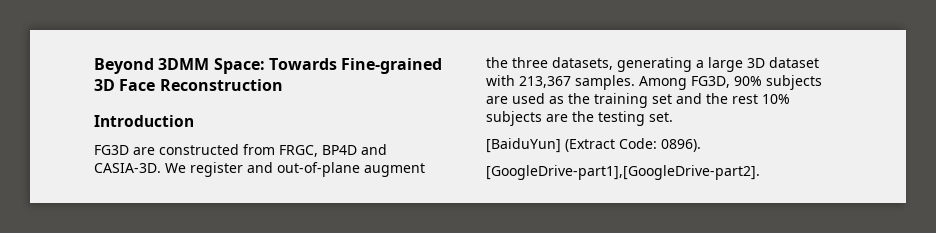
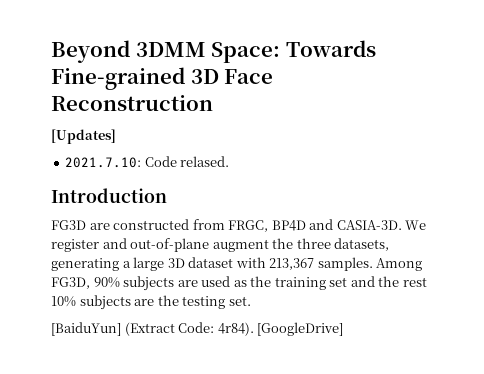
+ [Updates]
+ 2021.7.10: Code relased.
- [BaiduYun] (Extract Code: 0896).
- [GoogleDrive-part1],[GoogleDrive-part2].
+ [BaiduYun] (Extract Code: 4r84). [GoogleDrive]

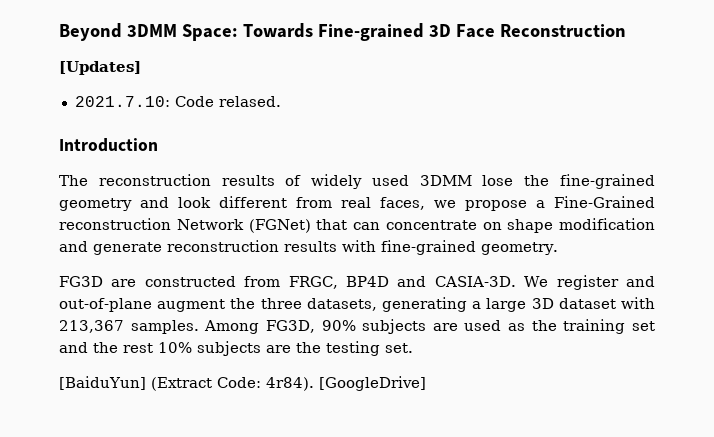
+ The reconstruction results of widely used 3DMM lose the fine-grained geometry and look different from real faces, we propose a Fine-Grained reconstruction Network (FGNet) that can concentrate on shape modification and generate reconstruction results with fine-grained geometry.

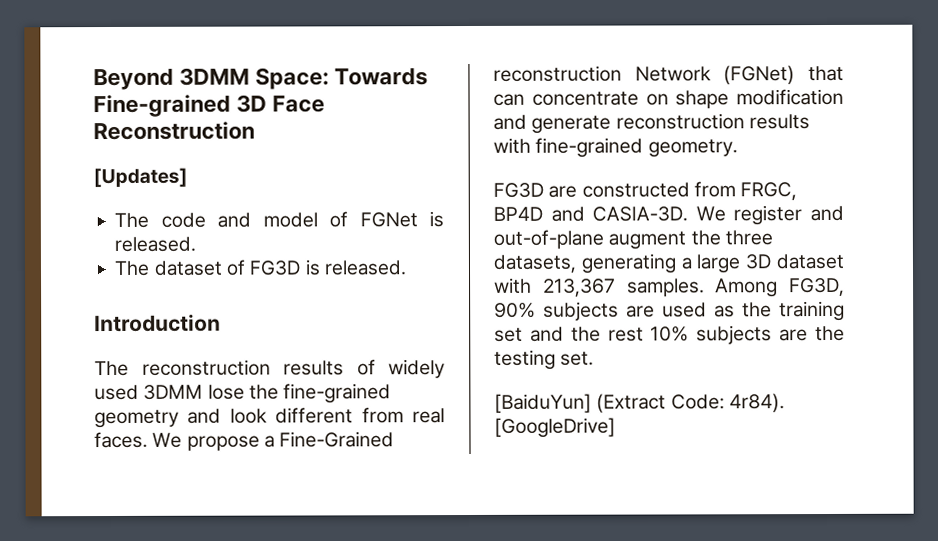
- 2021.7.10: Code relased.
+ The code and model of FGNet is released.
+ The dataset of FG3D is released.
- The reconstruction results of widely used 3DMM lose the fine-grained geometry and look different from real faces, we propose a Fine-Grained reconstruction Network (FGNet) that can concentrate on shape modification and generate reconstruction results with fine-grained geometry.
+ The reconstruction results of widely used 3DMM lose the fine-grained geometry and look different from real faces. We propose a Fine-Grained reconstruction Network (FGNet) that can concentrate on shape modification and generate reconstruction results with fine-grained geometry.

